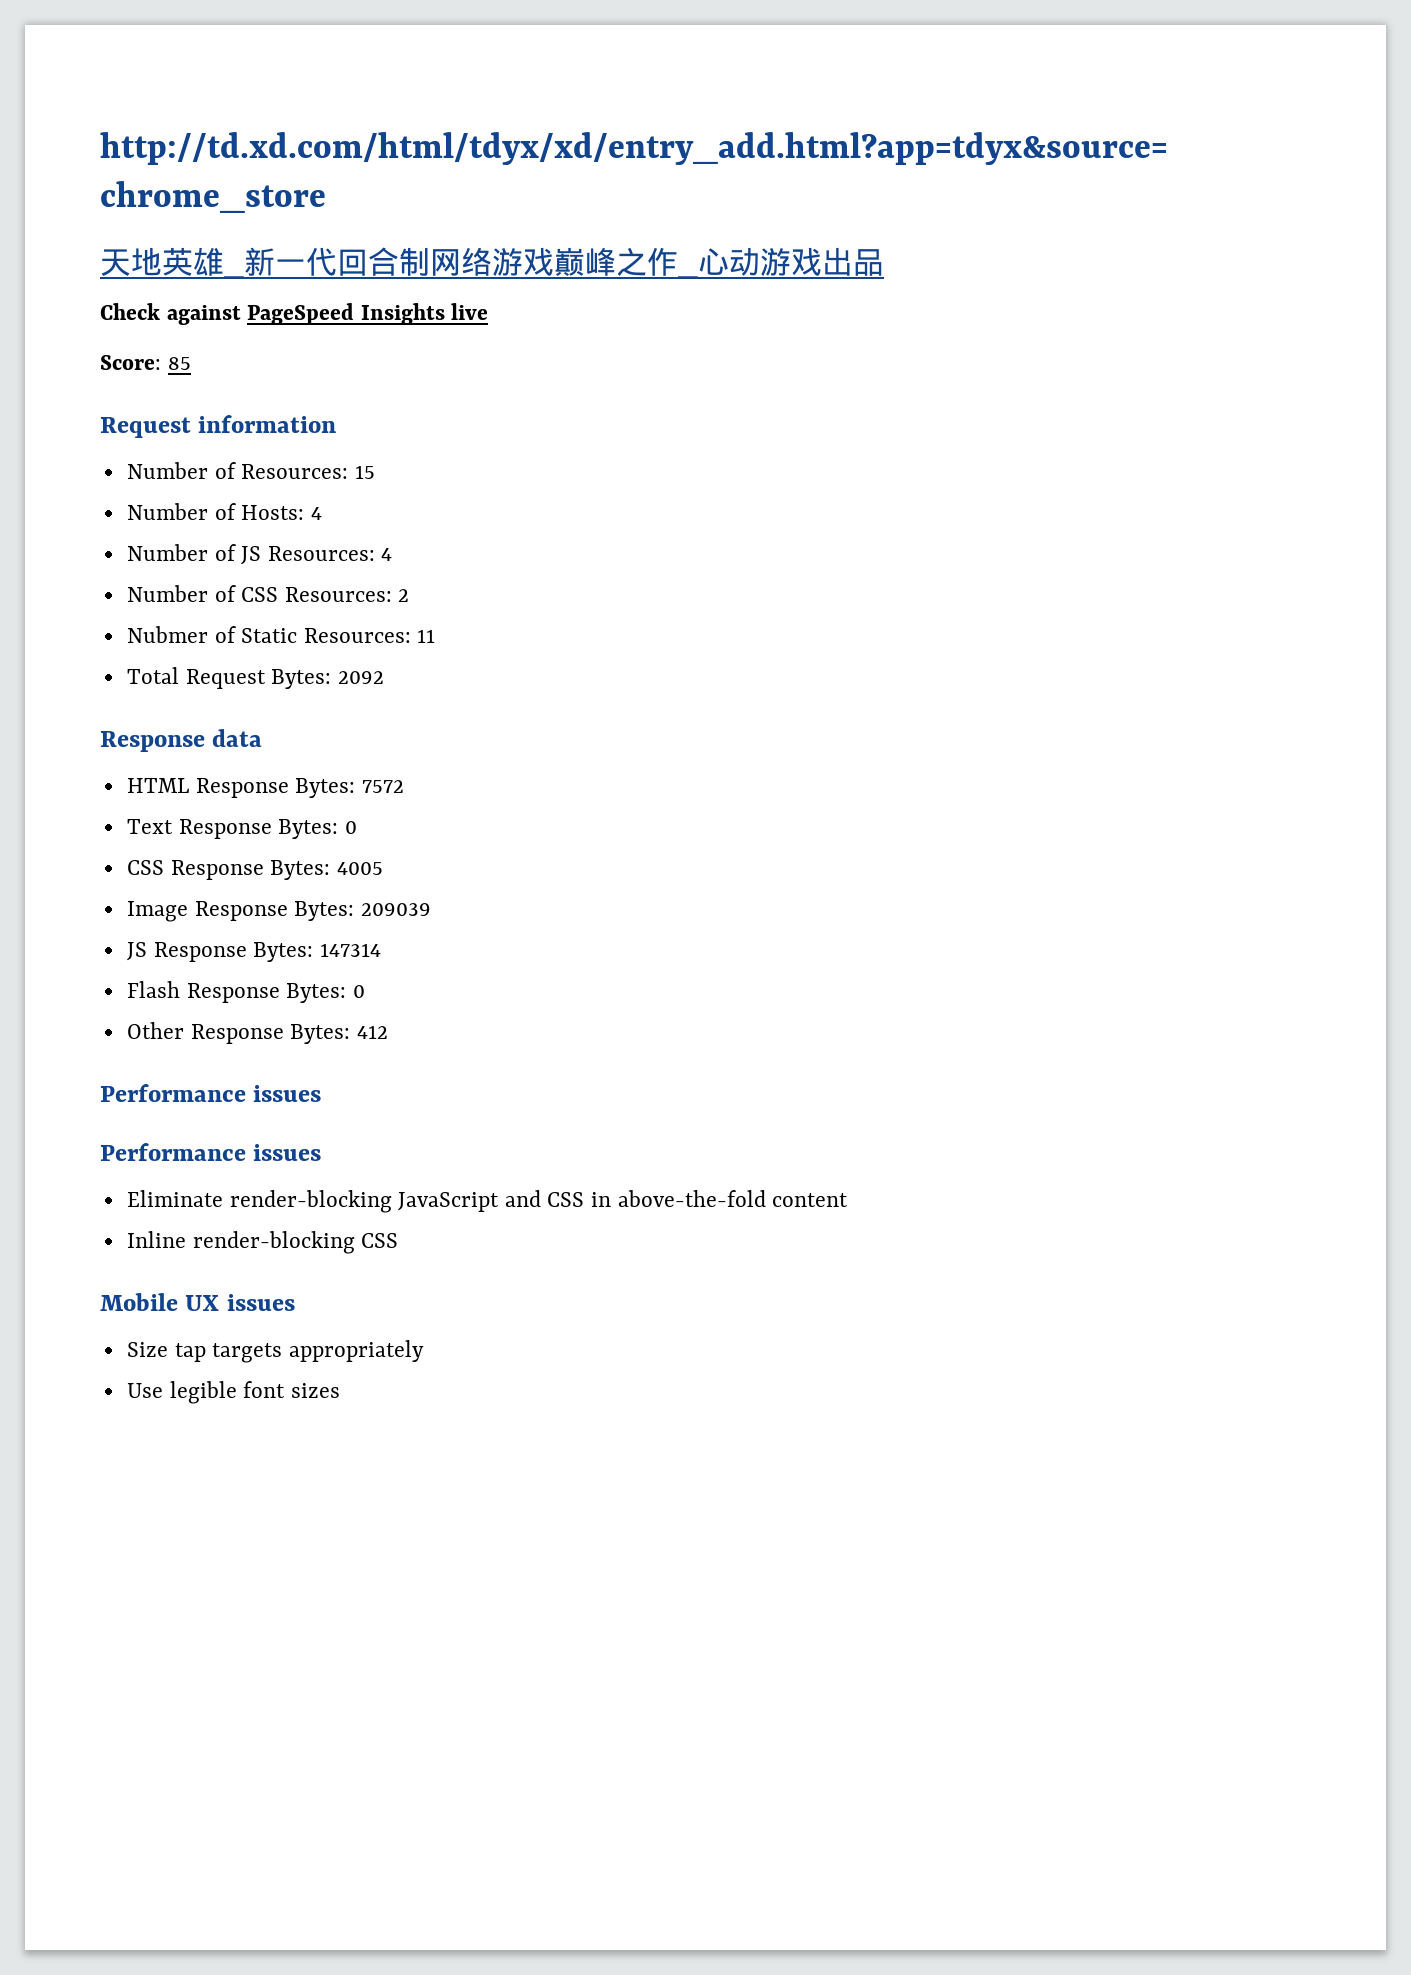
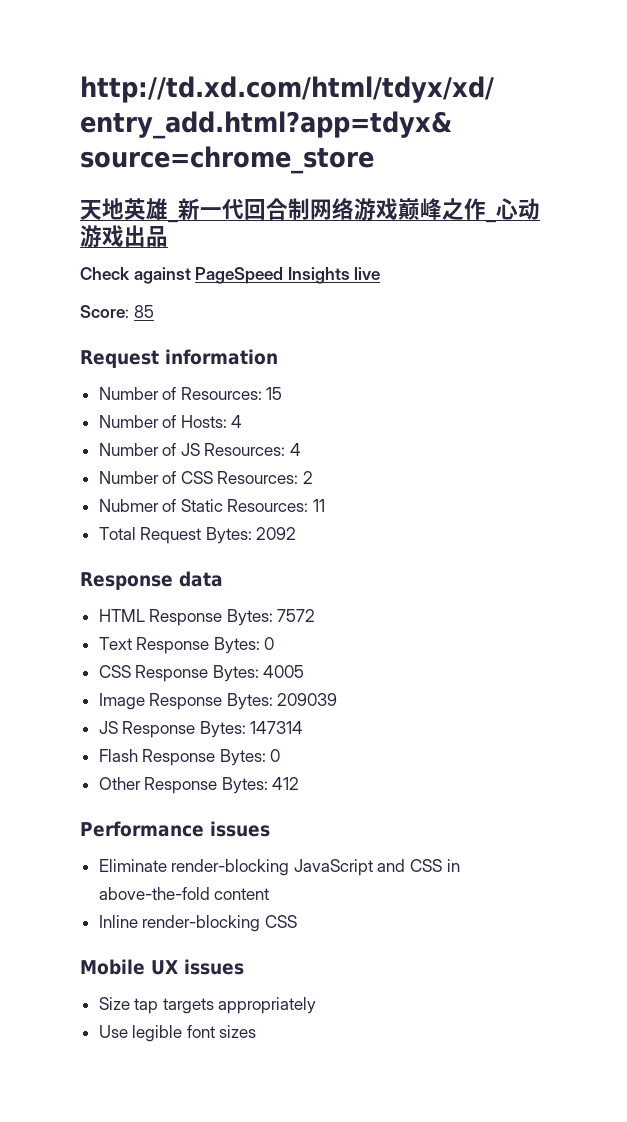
  Other Response Bytes: 412
- Performance issues

